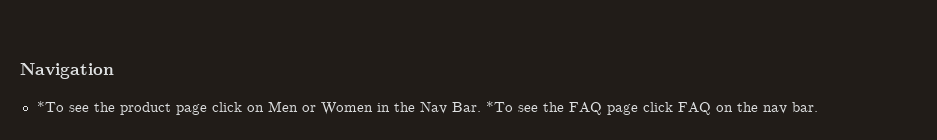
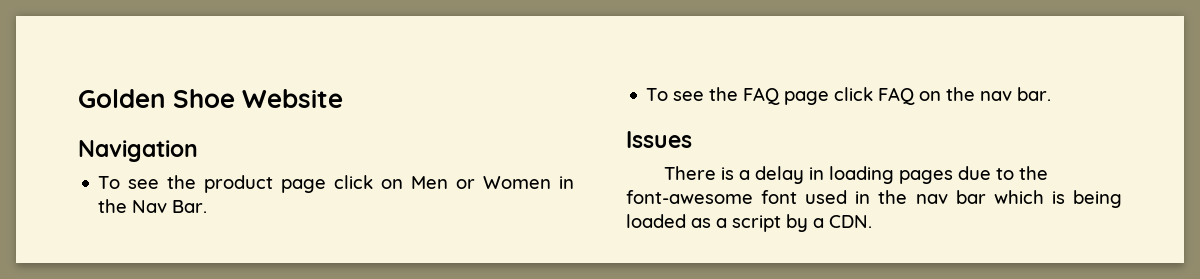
+ Golden Shoe Website
- *To see the product page click on Men or Women in the Nav Bar. *To see the FAQ page click FAQ on the nav bar.
+ To see the product page click on Men or Women in the Nav Bar.
+ To see the FAQ page click FAQ on the nav bar.
+ Issues
+ There is a delay in loading pages due to the font-awesome font used in the nav bar which is being loaded as a script by a CDN.

